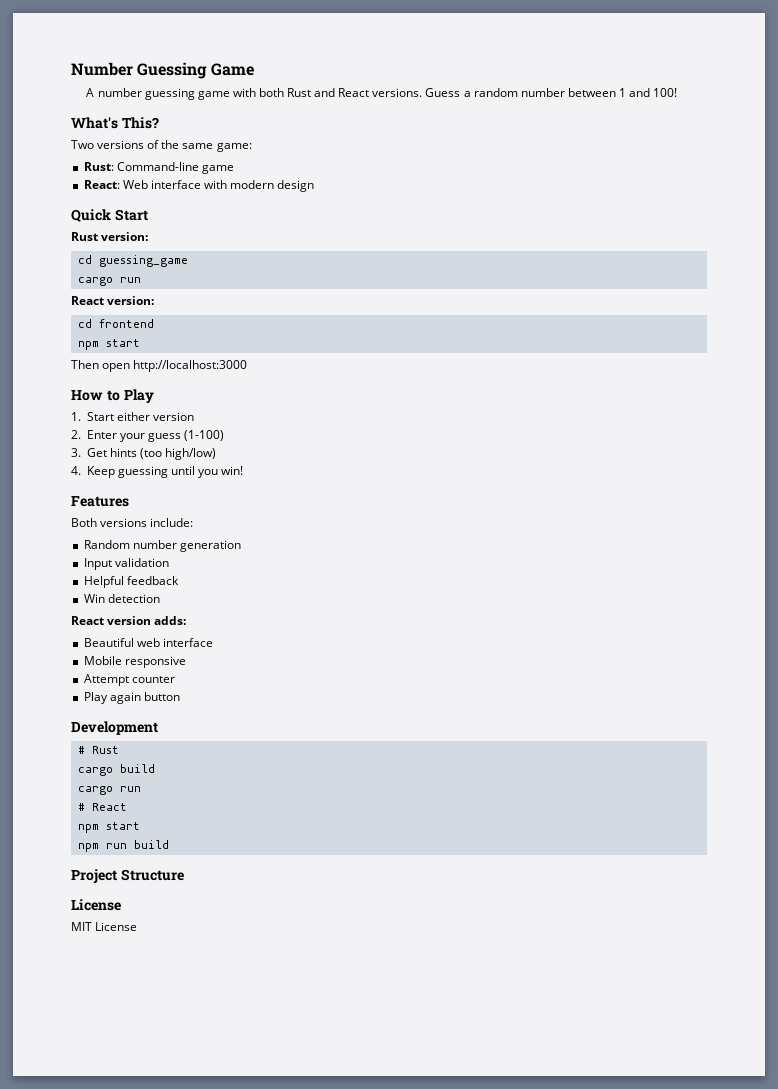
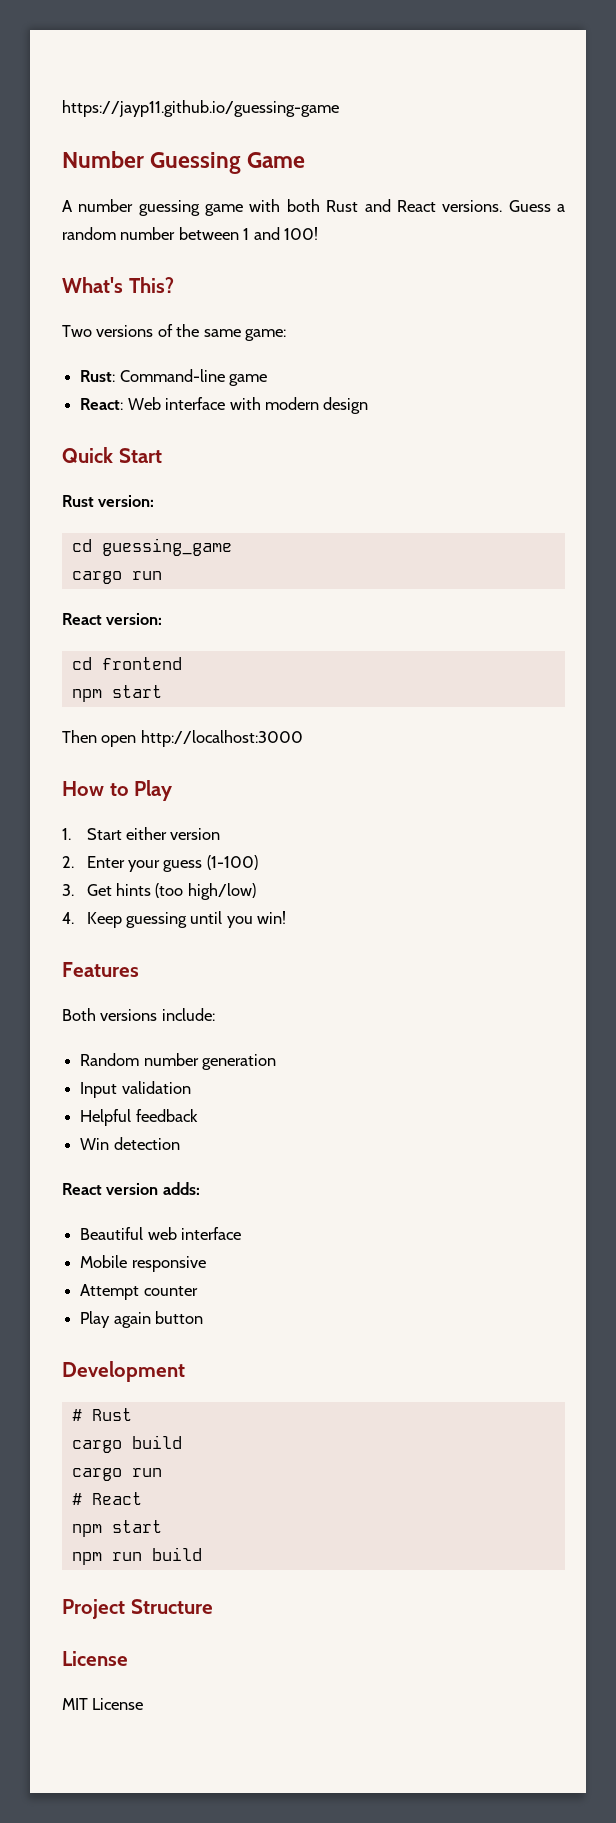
+ https://jayp11.github.io/guessing-game

